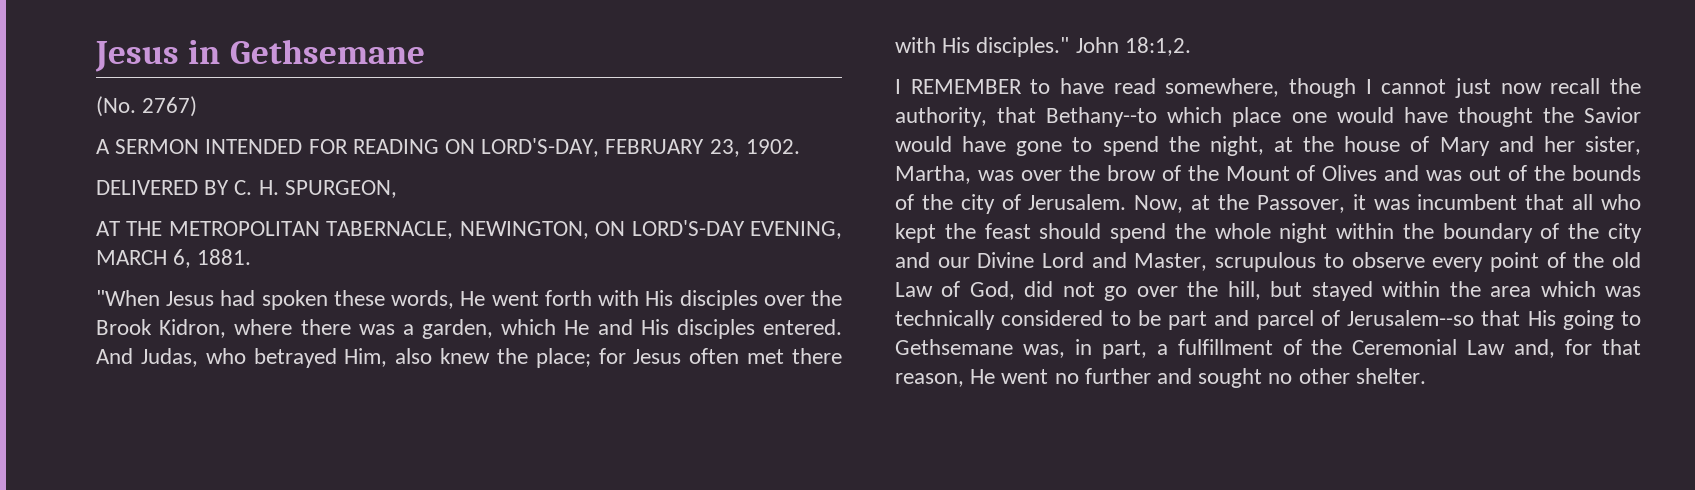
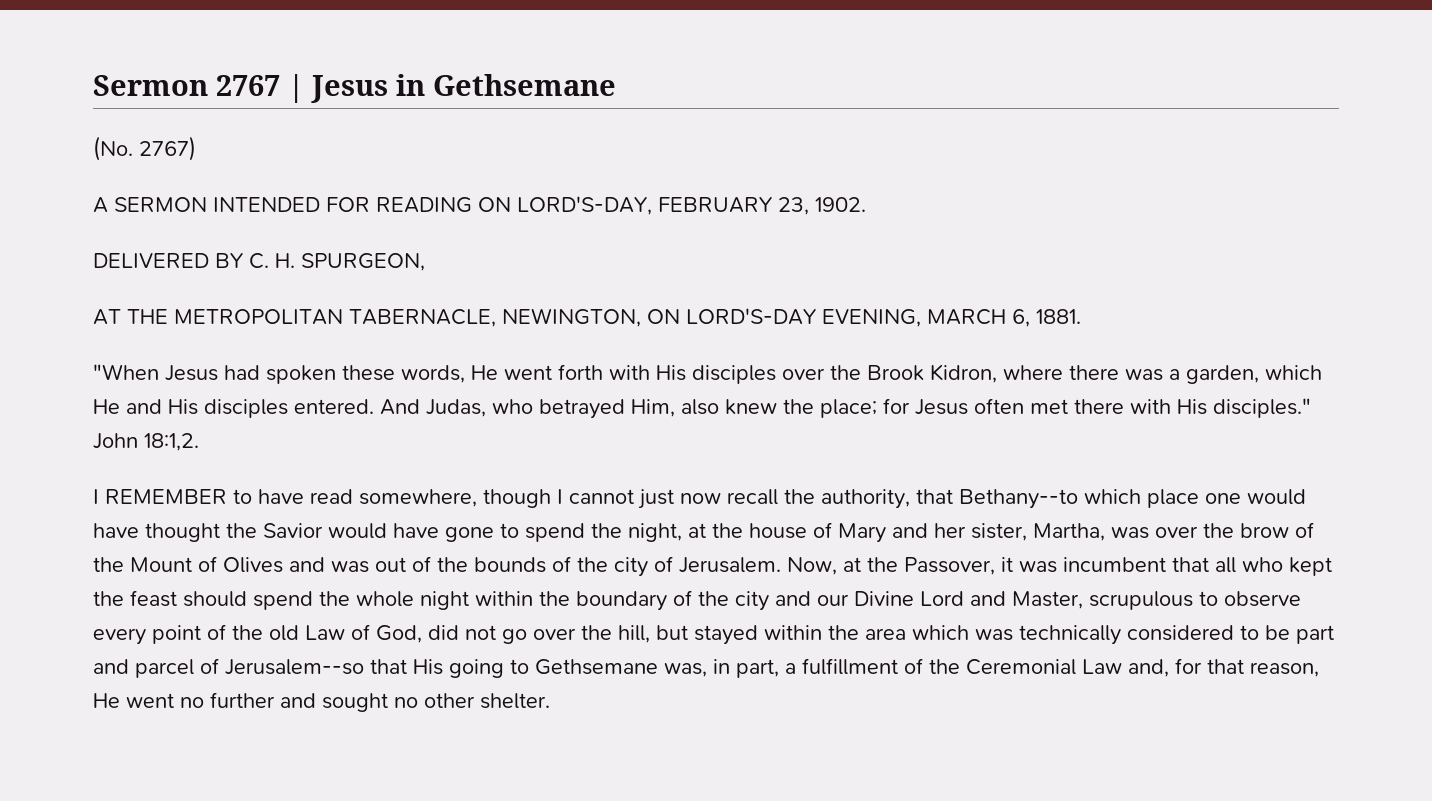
- Jesus in Gethsemane
+ Sermon 2767 | Jesus in Gethsemane

